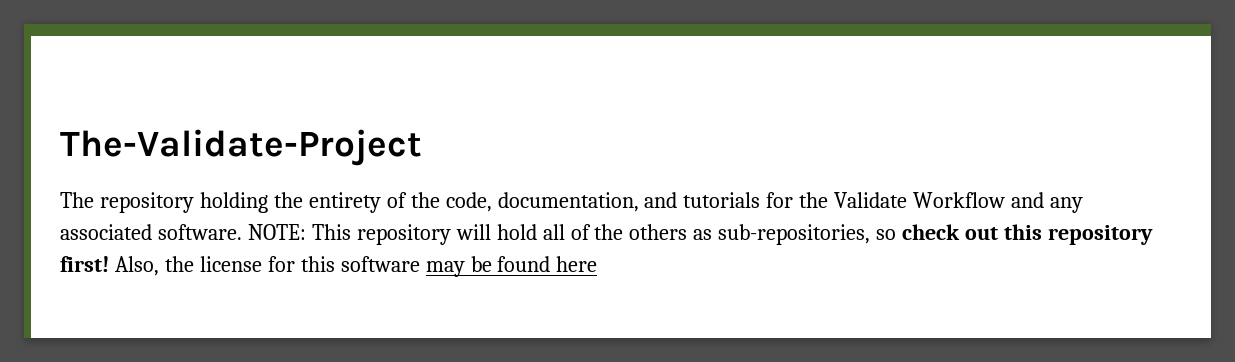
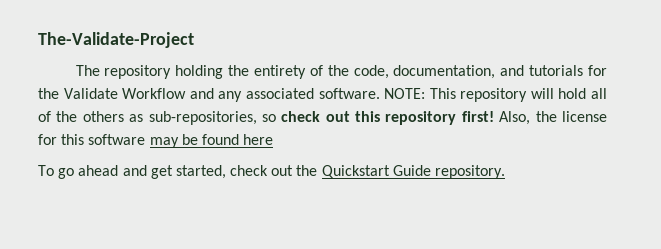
+ To go ahead and get started, check out the Quickstart Guide repository.

